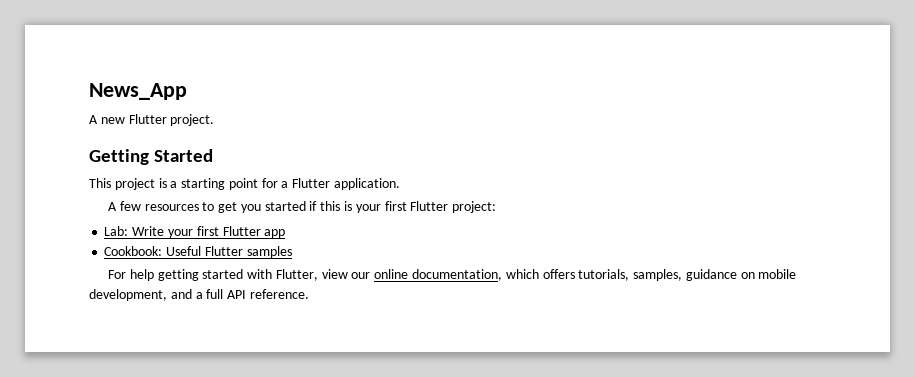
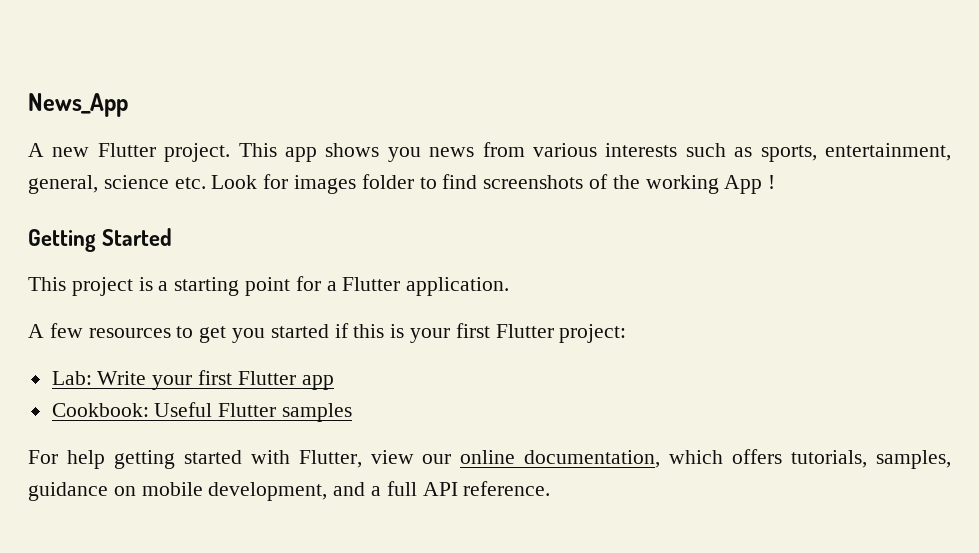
+ This app shows you news from various interests such as sports, entertainment, general, science etc. Look for images folder to find screenshots of the working App !

